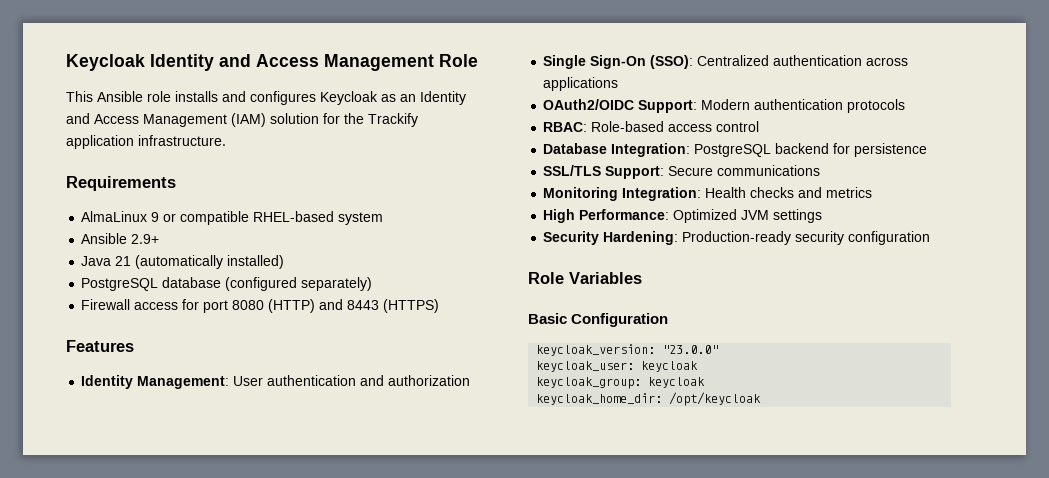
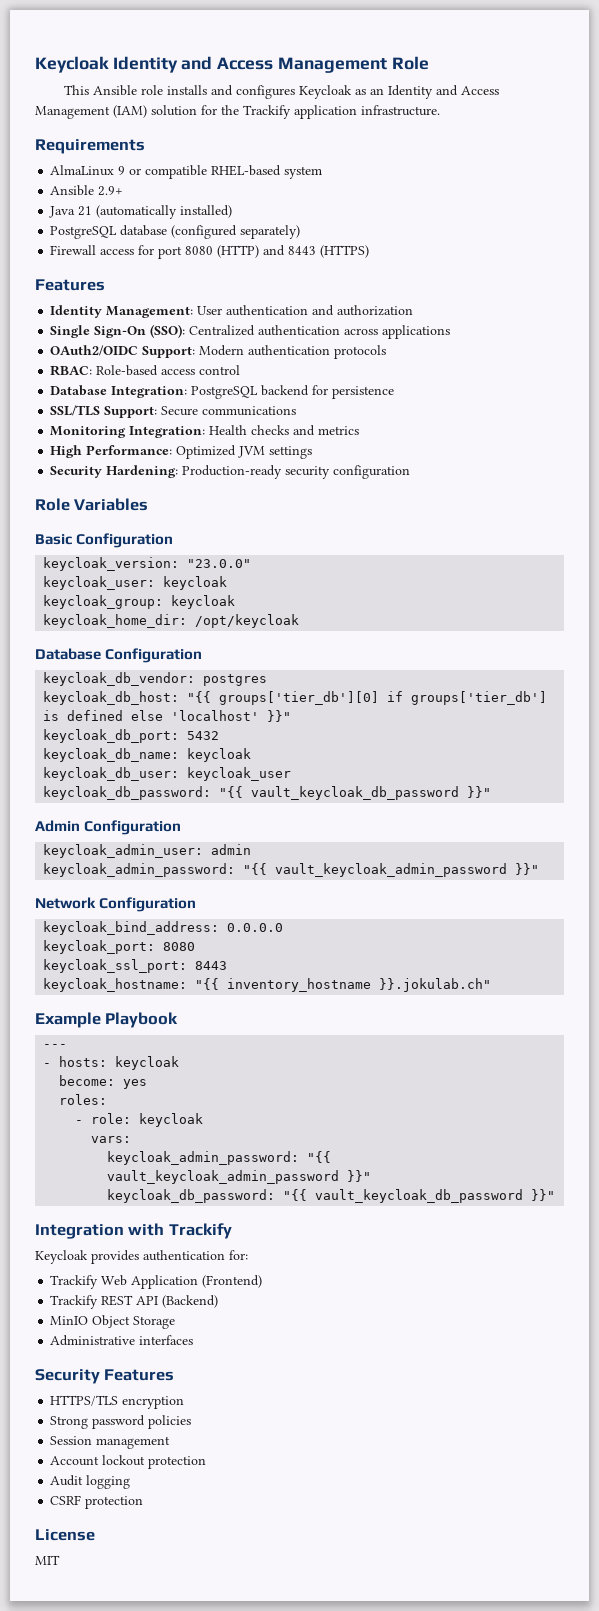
+ Database Configuration
+ keycloak_db_vendor: postgres
+ keycloak_db_host: "{{ groups['tier_db'][0] if groups['tier_db'] is defined else 'localhost' }}"
+ keycloak_db_port: 5432
+ keycloak_db_name: keycloak
+ keycloak_db_user: keycloak_user
+ keycloak_db_password: "{{ vault_keycloak_db_password }}"
+ Admin Configuration
+ keycloak_admin_user: admin
+ keycloak_admin_password: "{{ vault_keycloak_admin_password }}"
+ Network Configuration
+ keycloak_bind_address: 0.0.0.0
+ keycloak_port: 8080
+ keycloak_ssl_port: 8443
+ keycloak_hostname: "{{ inventory_hostname }}.jokulab.ch"
+ Example Playbook
+ ---
+ - hosts: keycloak
+ become: yes
+ roles:
+ - role: keycloak
+ vars:
+ keycloak_admin_password: "{{ vault_keycloak_admin_password }}"
+ keycloak_db_password: "{{ vault_keycloak_db_password }}"
+ Integration with Trackify
+ Keycloak provides authentication for:
+ Trackify Web Application (Frontend)
+ Trackify REST API (Backend)
+ MinIO Object Storage
+ Administrative interfaces
+ Security Features
+ HTTPS/TLS encryption
+ Strong password policies
+ Session management
+ Account lockout protection
+ Audit logging
+ CSRF protection
+ License
+ MIT

